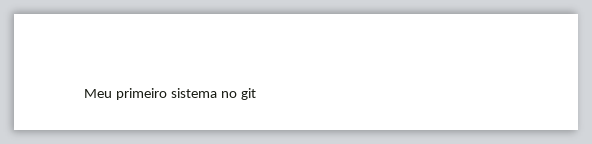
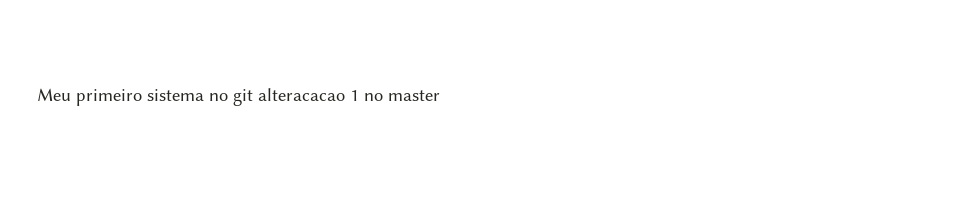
- Meu primeiro sistema no git
+ Meu primeiro sistema no git alteracacao 1 no master

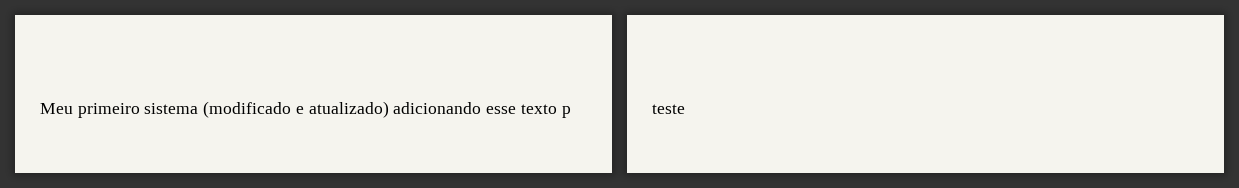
- Meu primeiro sistema no git alteracacao 1 no master
+ Meu primeiro sistema (modificado e atualizado) adicionando esse texto p teste

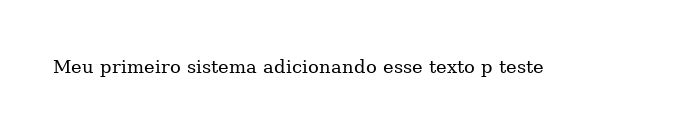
- Meu primeiro sistema (modificado e atualizado) adicionando esse texto p teste
+ Meu primeiro sistema adicionando esse texto p teste

